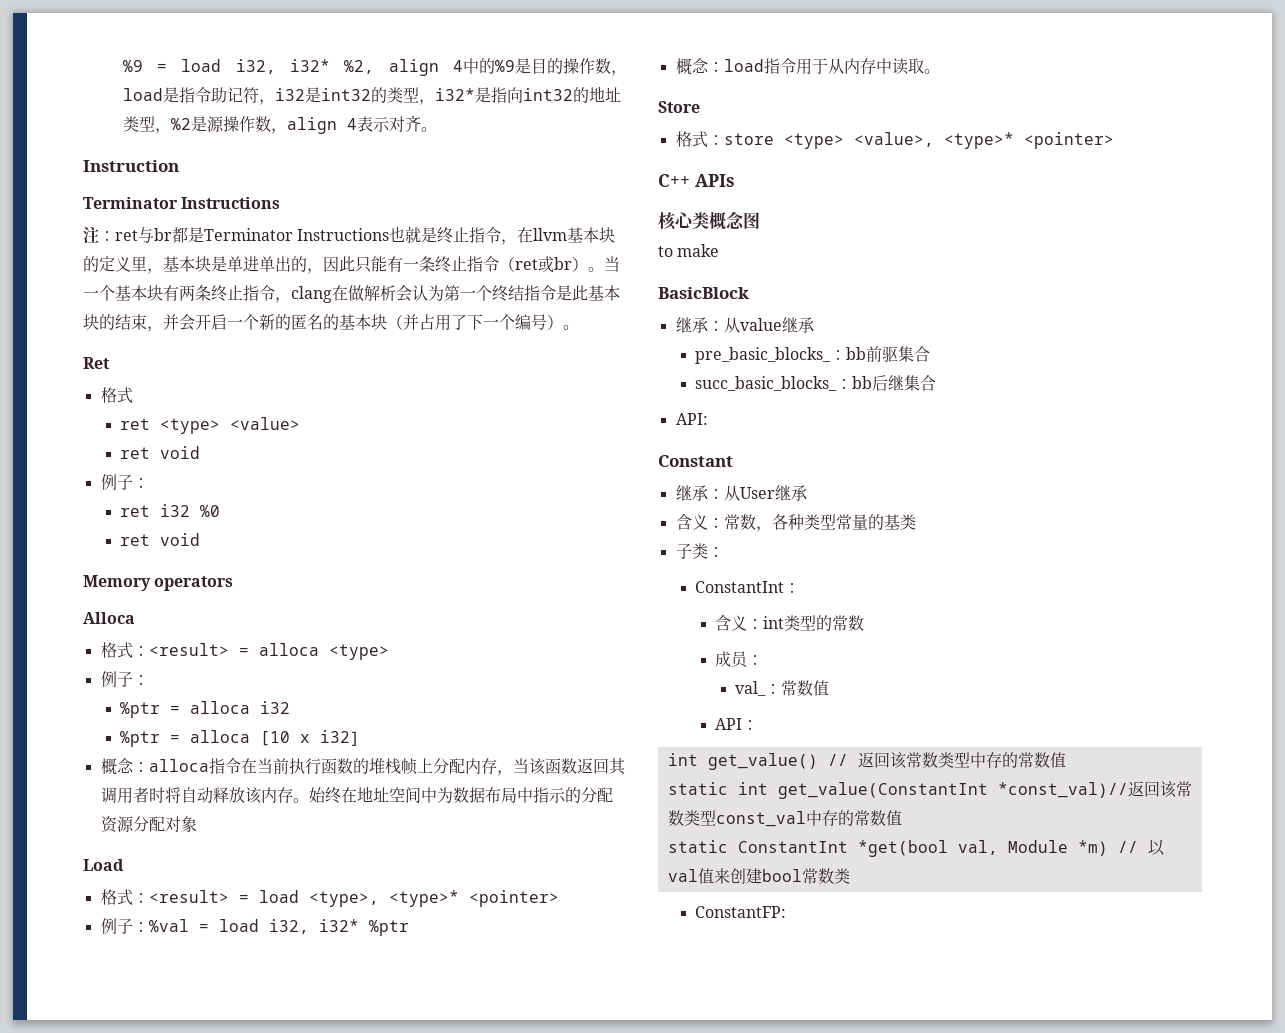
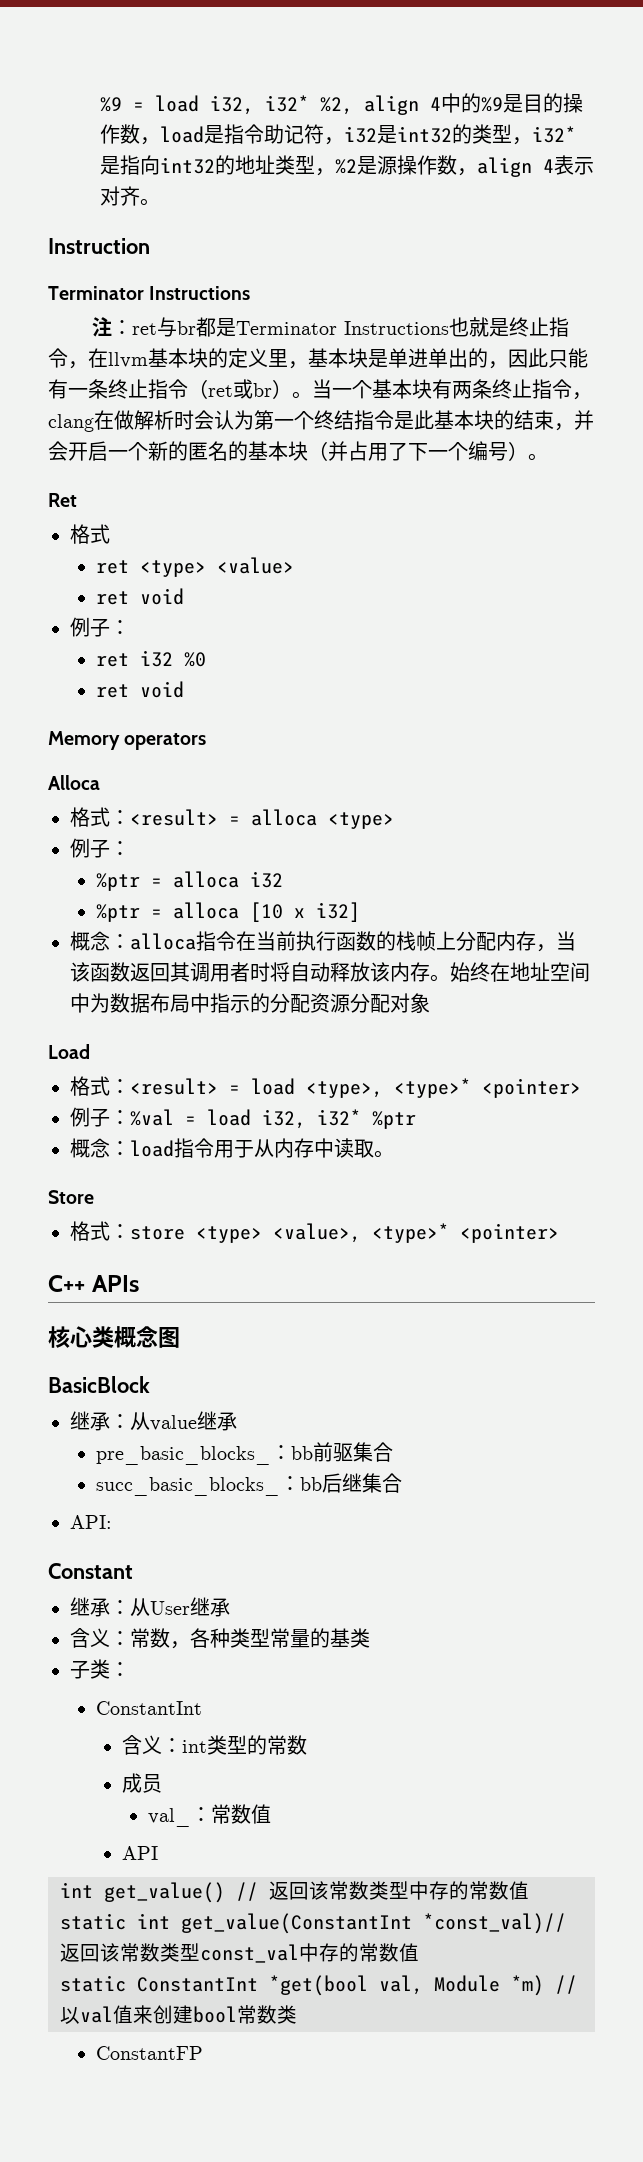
- 当一个基本块有两条终止指令，clang在做解析会认为第一个终结指令是此基本块的结束，并会开启一个新的匿名的基本块（并占用了下一个编号）。
+ 当一个基本块有两条终止指令，clang在做解析时会认为第一个终结指令是此基本块的结束，并会开启一个新的匿名的基本块（并占用了下一个编号）。
- 概念：alloca指令在当前执行函数的堆栈帧上分配内存，当该函数返回其调用者时将自动释放该内存。
+ 概念：alloca指令在当前执行函数的栈帧上分配内存，当该函数返回其调用者时将自动释放该内存。
- to make
  子类：
- ConstantInt：
+ ConstantInt
- 成员：
+ 成员
- API：
+ API
- ConstantFP:
+ ConstantFP

